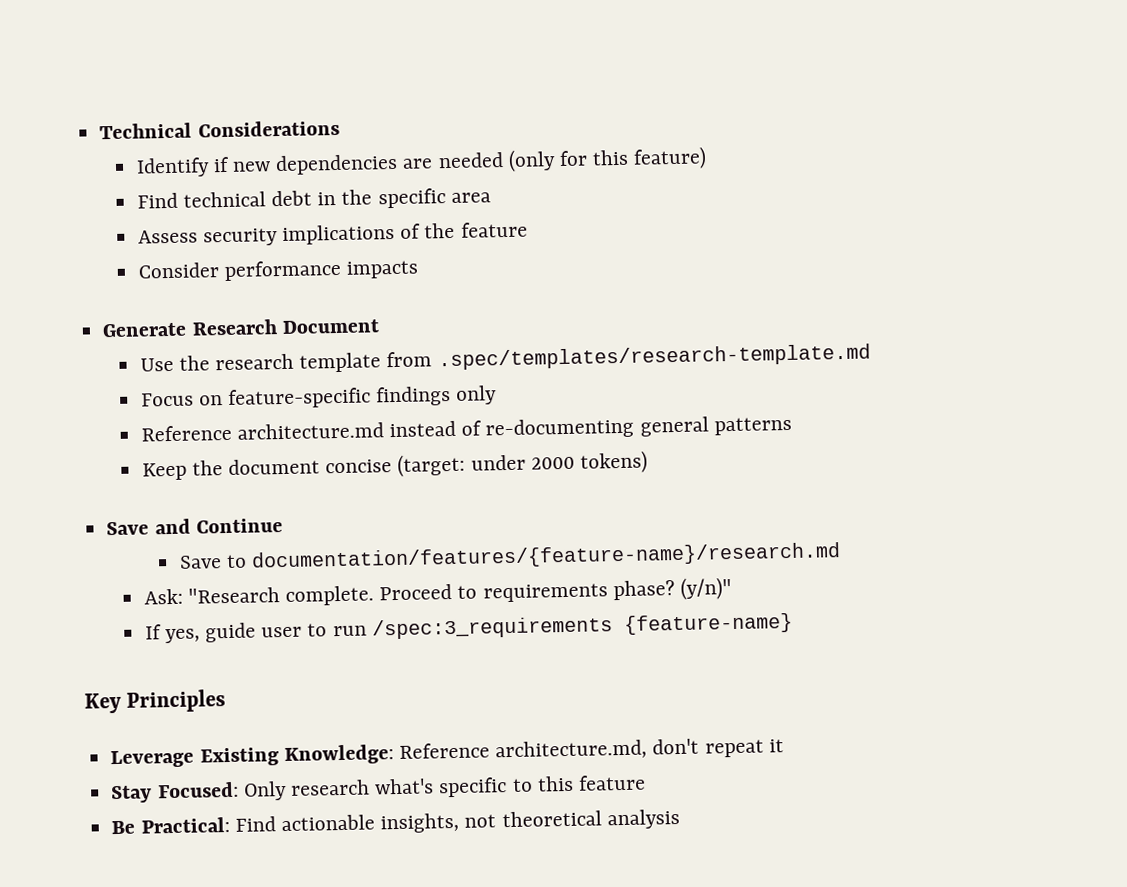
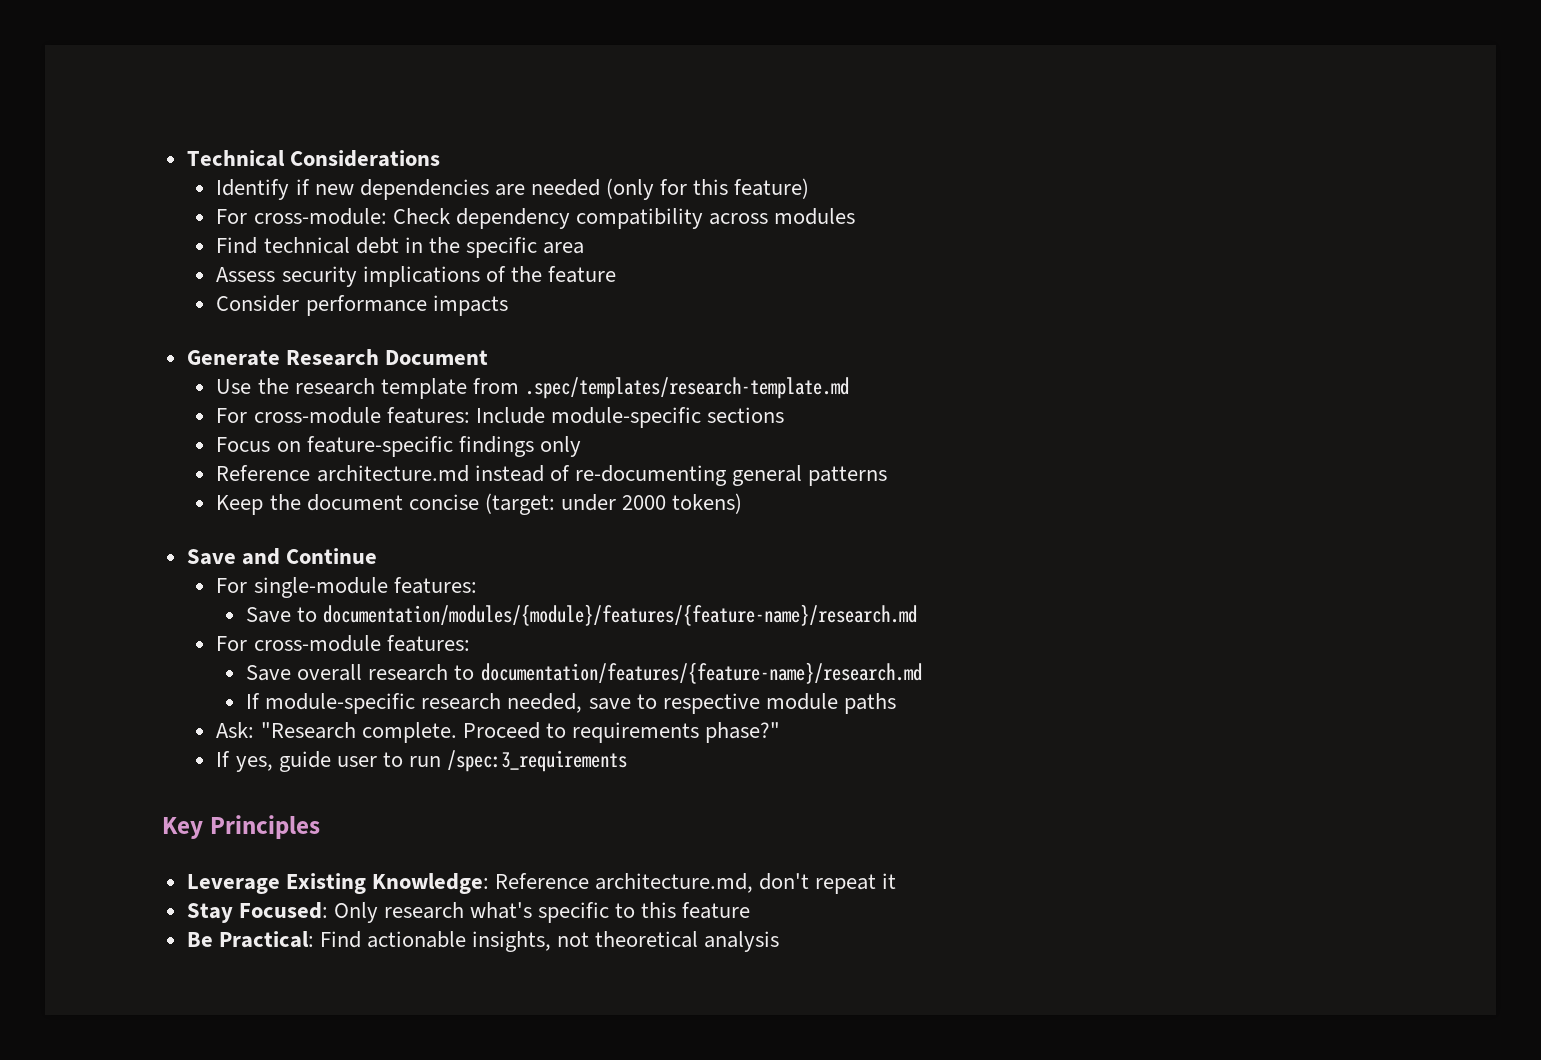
+ For cross-module: Check dependency compatibility across modules
+ For cross-module features: Include module-specific sections
+ For single-module features:
- Save to documentation/features/{feature-name}/research.md
+ Save to documentation/modules/{module}/features/{feature-name}/research.md
+ For cross-module features:
+ Save overall research to documentation/features/{feature-name}/research.md
+ If module-specific research needed, save to respective module paths
- Proceed to requirements phase? (y/n)"
+ Proceed to requirements phase?"
- If yes, guide user to run /spec:3_requirements {feature-name}
+ If yes, guide user to run /spec:3_requirements

